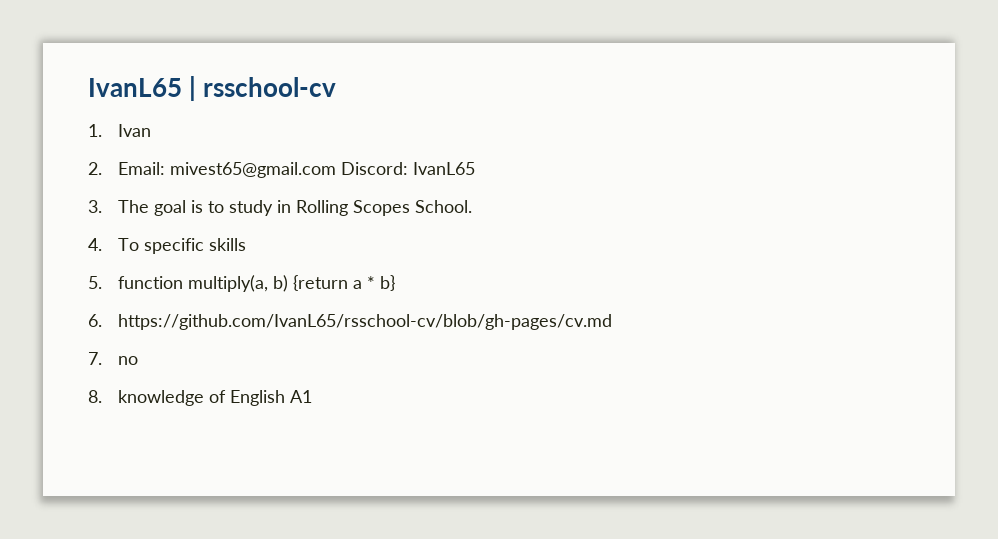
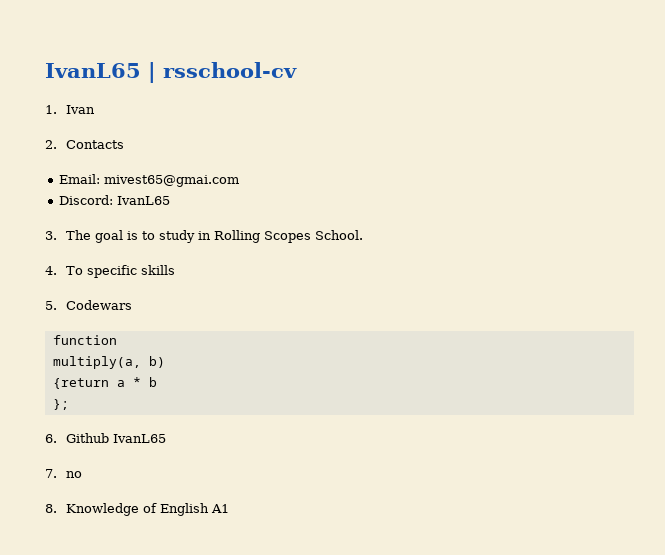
- 2. Email: mivest65@gmail.com Discord: IvanL65
+ 2. Contacts
+ Email: mivest65@gmai.com
+ Discord: IvanL65
- 5. function multiply(a, b) {return a * b}
+ 5. Codewars
+ function
+ multiply(a, b)
+ {return a * b
+ };
- 6. https://github.com/IvanL65/rsschool-cv/blob/gh-pages/cv.md
+ 6. Github IvanL65
- 8. knowledge of English A1
+ 8. Knowledge of English A1

